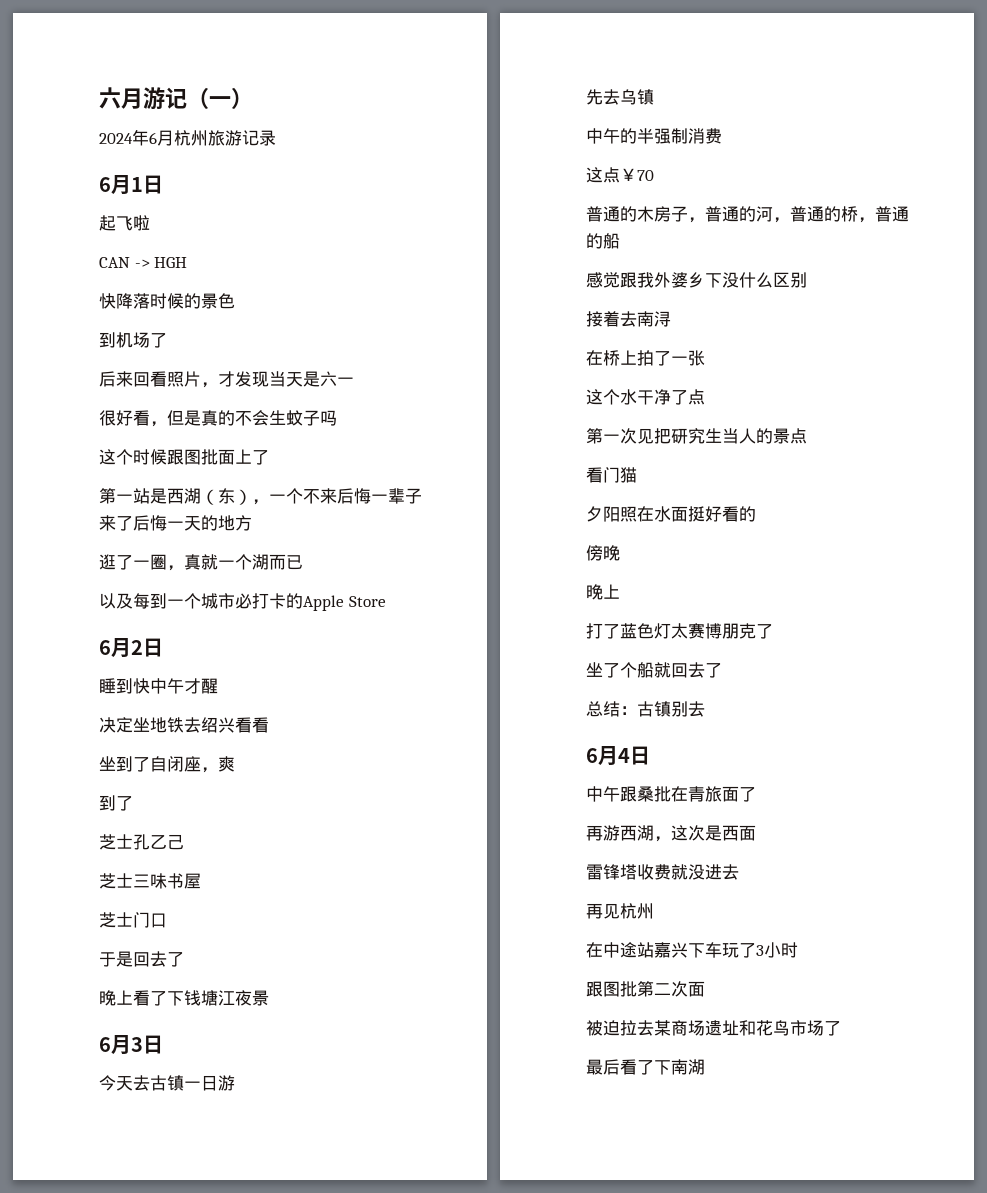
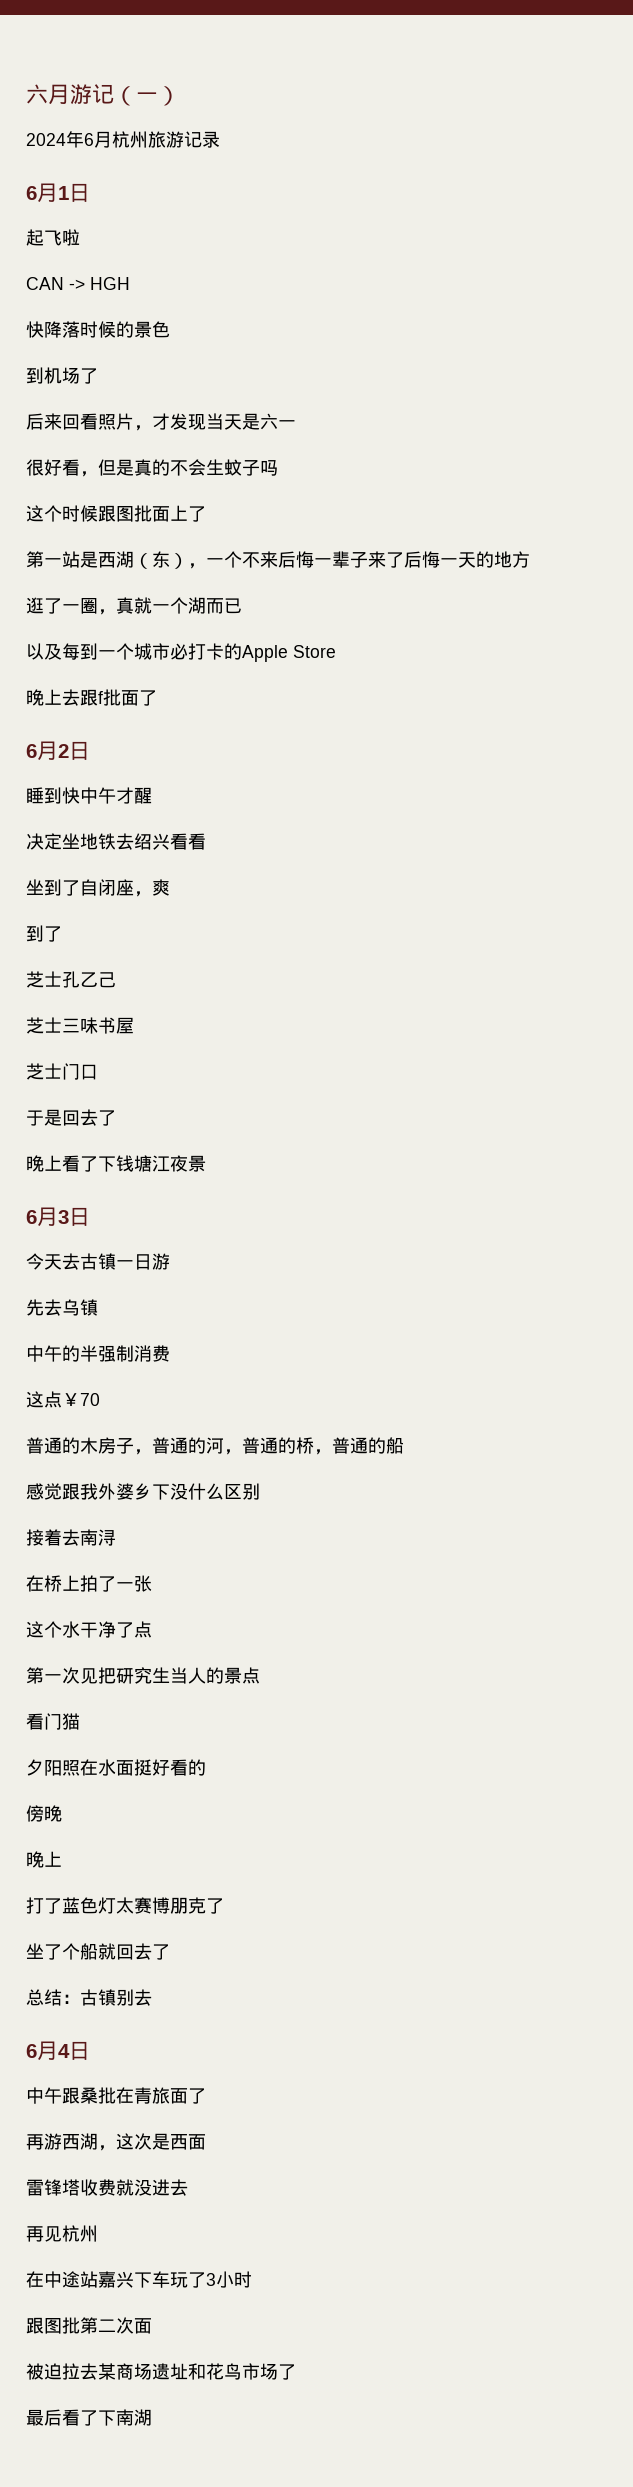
+ 晚上去跟f批面了

